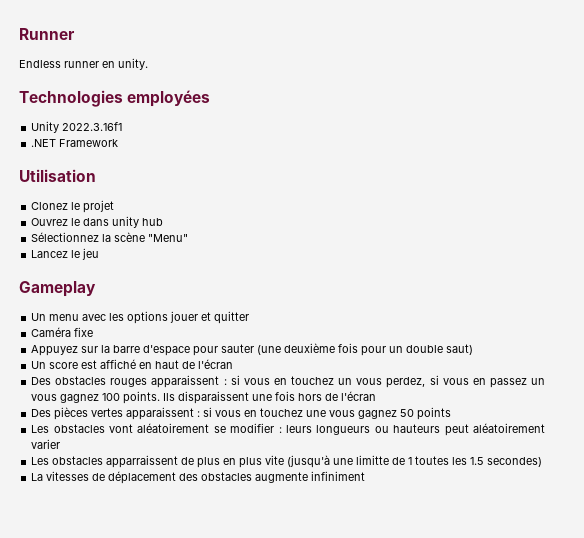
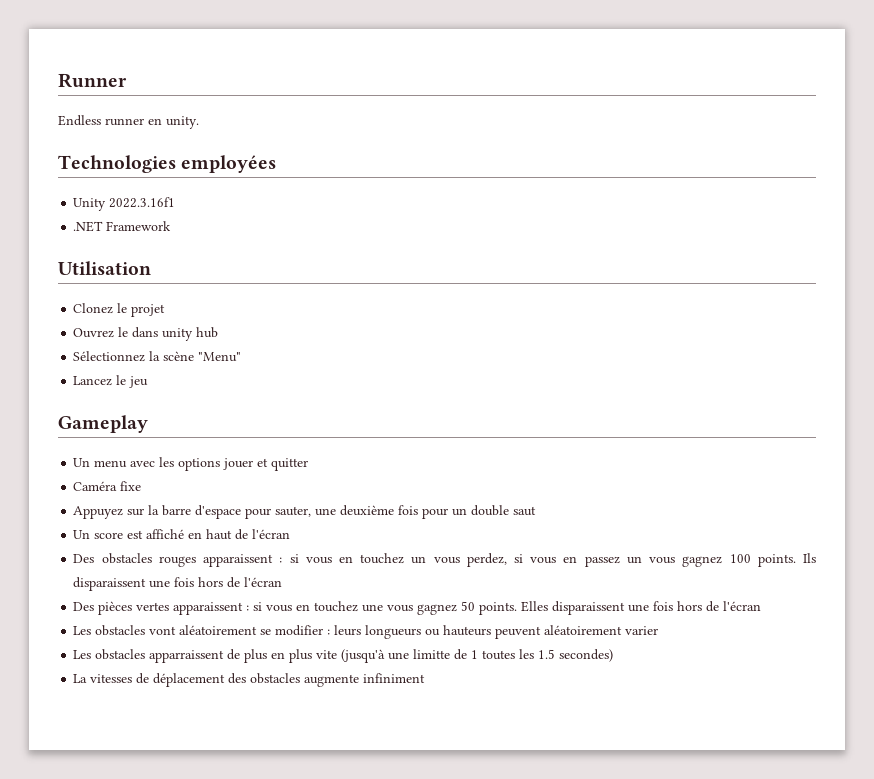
- Appuyez sur la barre d'espace pour sauter (une deuxième fois pour un double saut)
+ Appuyez sur la barre d'espace pour sauter, une deuxième fois pour un double saut
- Des pièces vertes apparaissent : si vous en touchez une vous gagnez 50 points
+ Des pièces vertes apparaissent : si vous en touchez une vous gagnez 50 points. Elles disparaissent une fois hors de l'écran
- Les obstacles vont aléatoirement se modifier : leurs longueurs ou hauteurs peut aléatoirement varier
+ Les obstacles vont aléatoirement se modifier : leurs longueurs ou hauteurs peuvent aléatoirement varier

